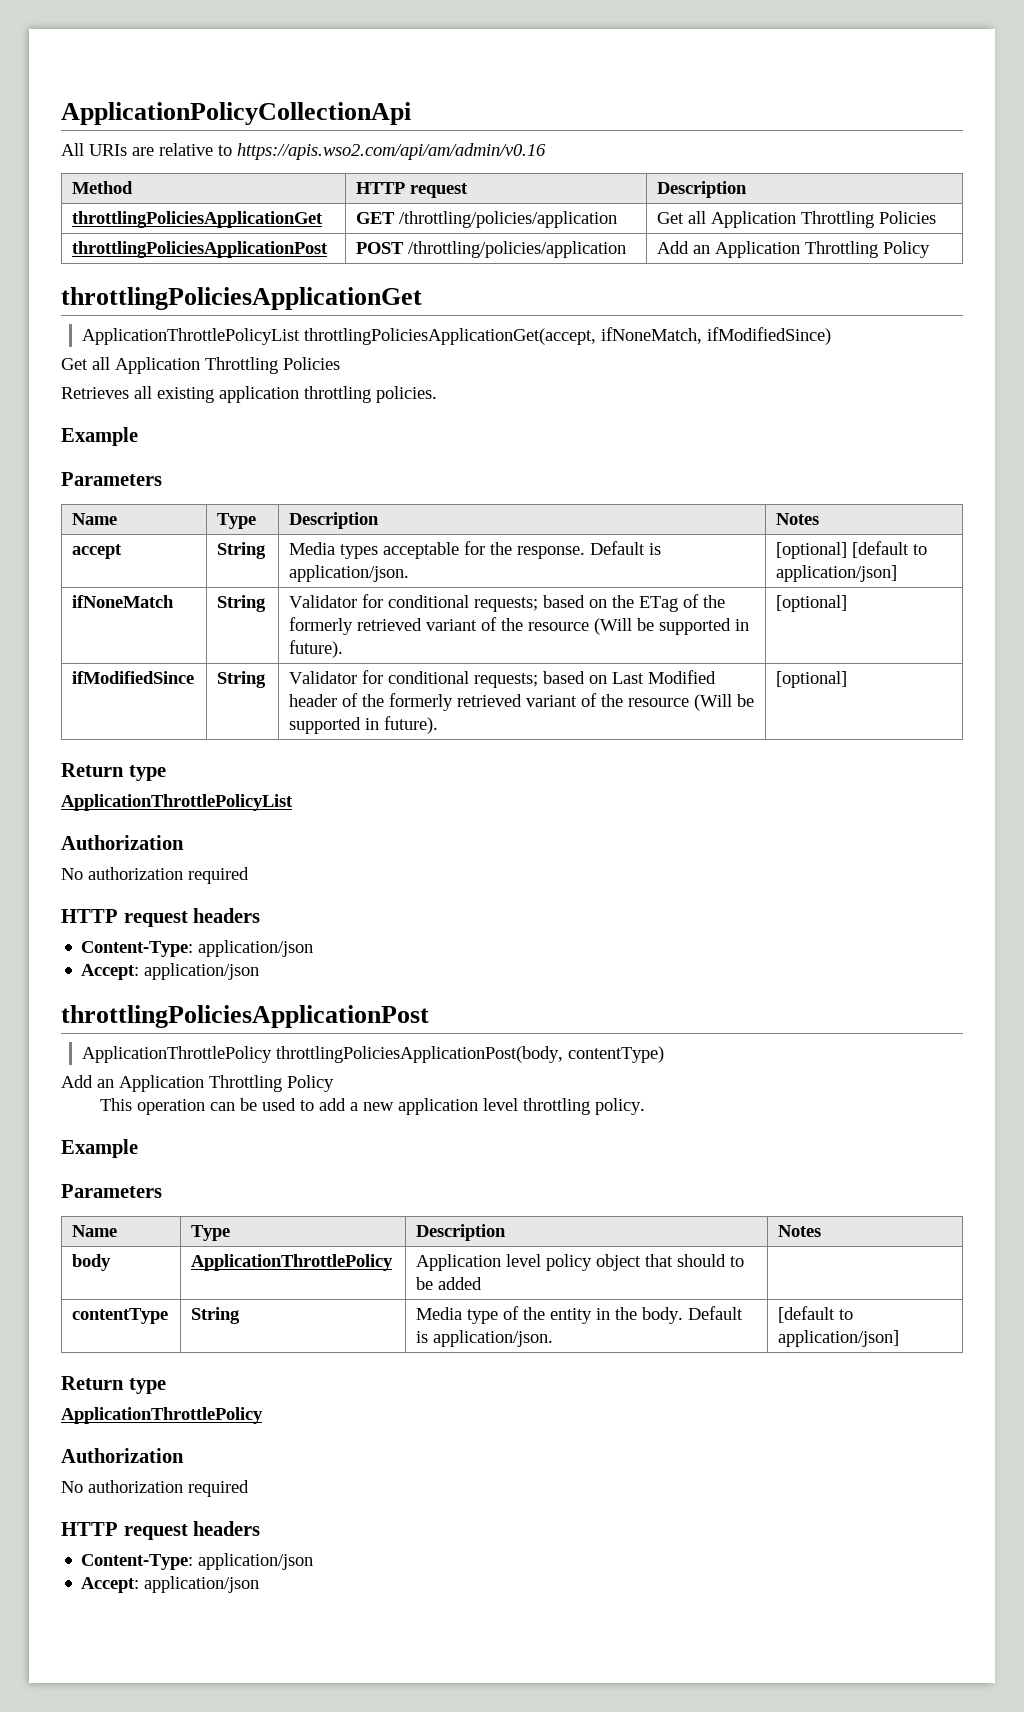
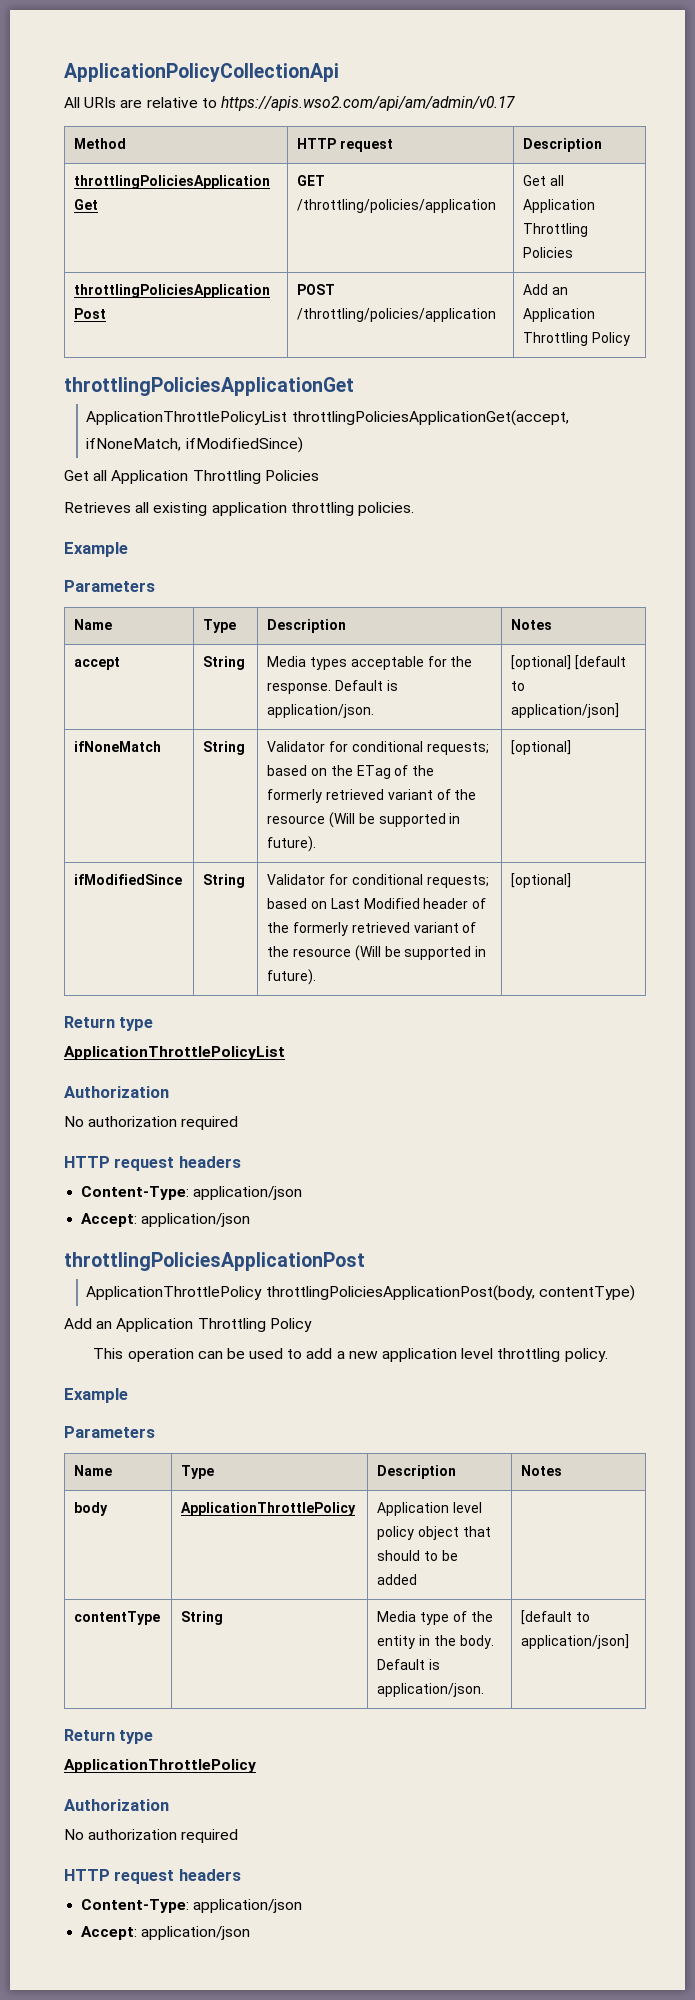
- All URIs are relative to https://apis.wso2.com/api/am/admin/v0.16
+ All URIs are relative to https://apis.wso2.com/api/am/admin/v0.17

